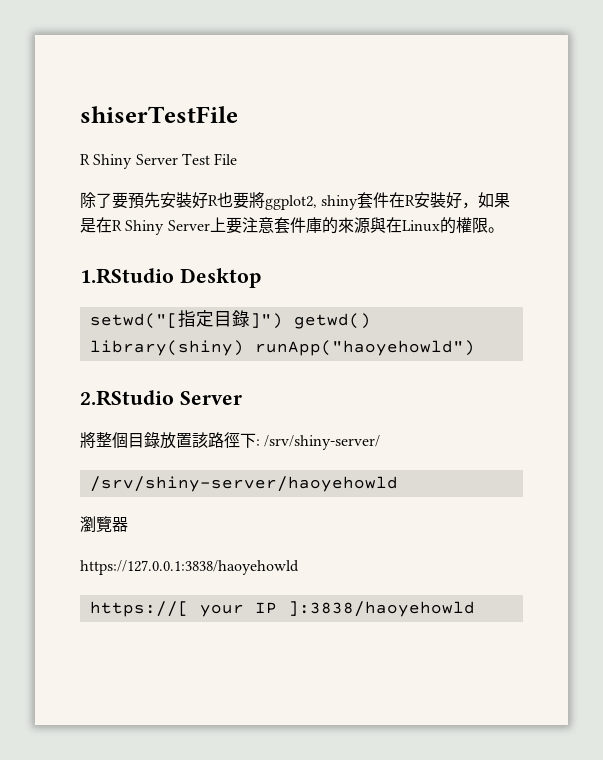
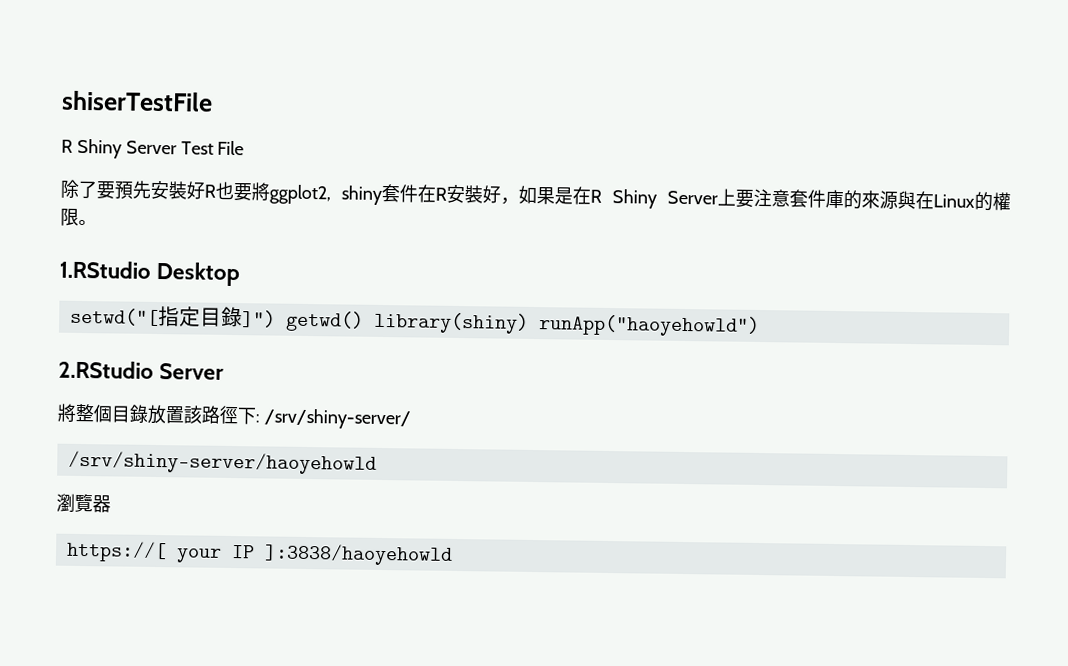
- https://127.0.0.1:3838/haoyehowld

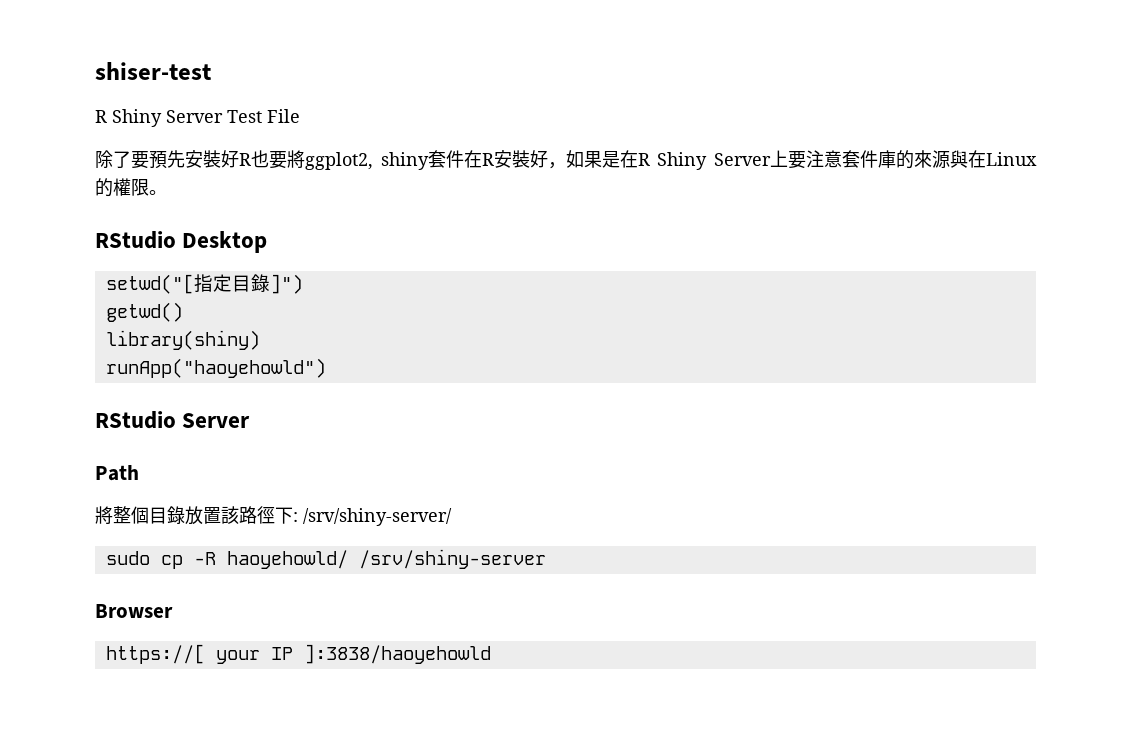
- shiserTestFile
+ shiser-test
- 1.RStudio Desktop
+ RStudio Desktop
- setwd("[指定目錄]") getwd() library(shiny) runApp("haoyehowld")
+ setwd("[指定目錄]")
+ getwd()
+ library(shiny)
+ runApp("haoyehowld")
- 2.RStudio Server
+ RStudio Server
+ Path
- /srv/shiny-server/haoyehowld
- 瀏覽器
+ sudo cp -R haoyehowld/ /srv/shiny-server
+ Browser

